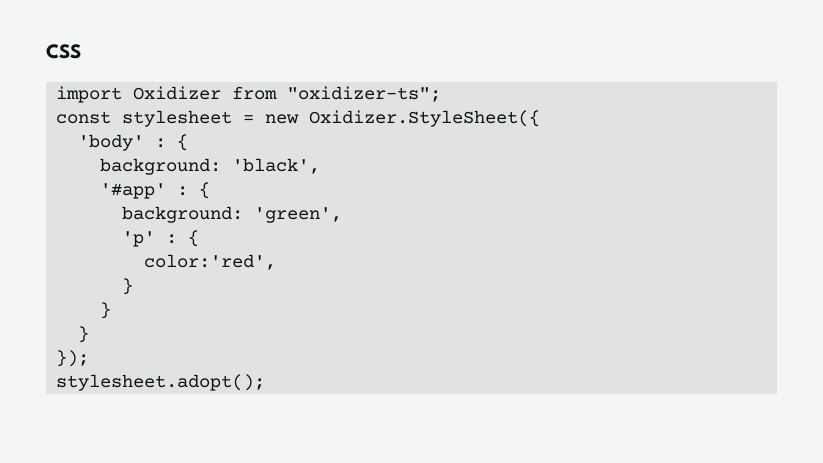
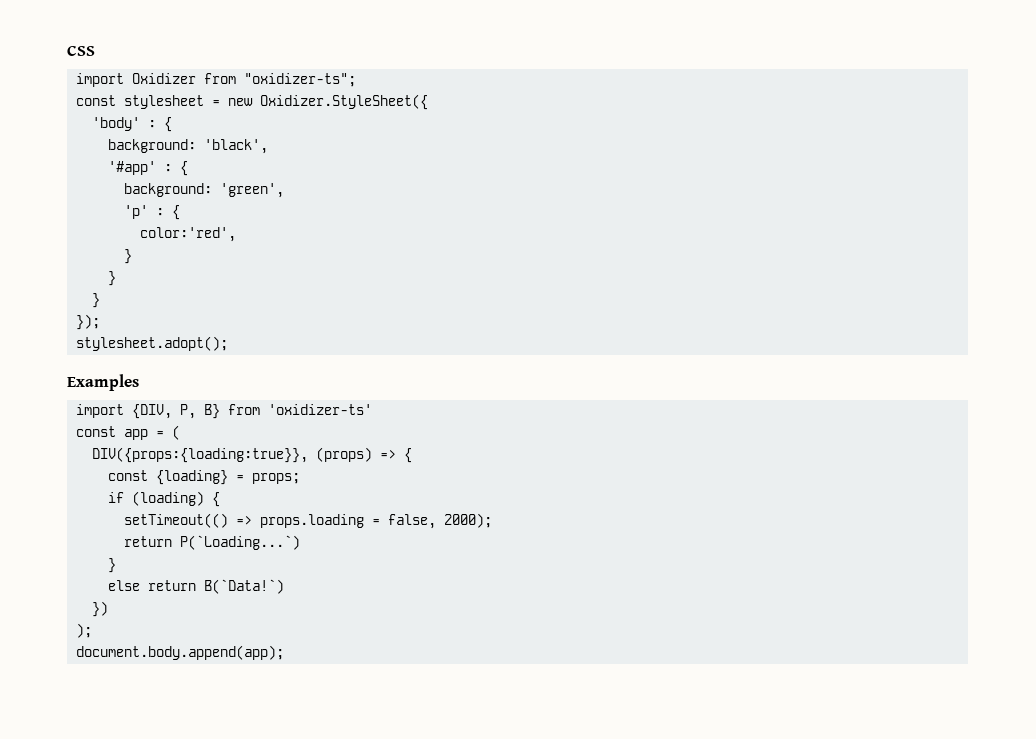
+ Examples
+ import {DIV, P, B} from 'oxidizer-ts'
+ const app = (
+ DIV({props:{loading:true}}, (props) => {
+ const {loading} = props;
+ if (loading) {
+ setTimeout(() => props.loading = false, 2000);
+ return P(`Loading...`)
+ }
+ else return B(`Data!`)
+ })
+ );
+ document.body.append(app);

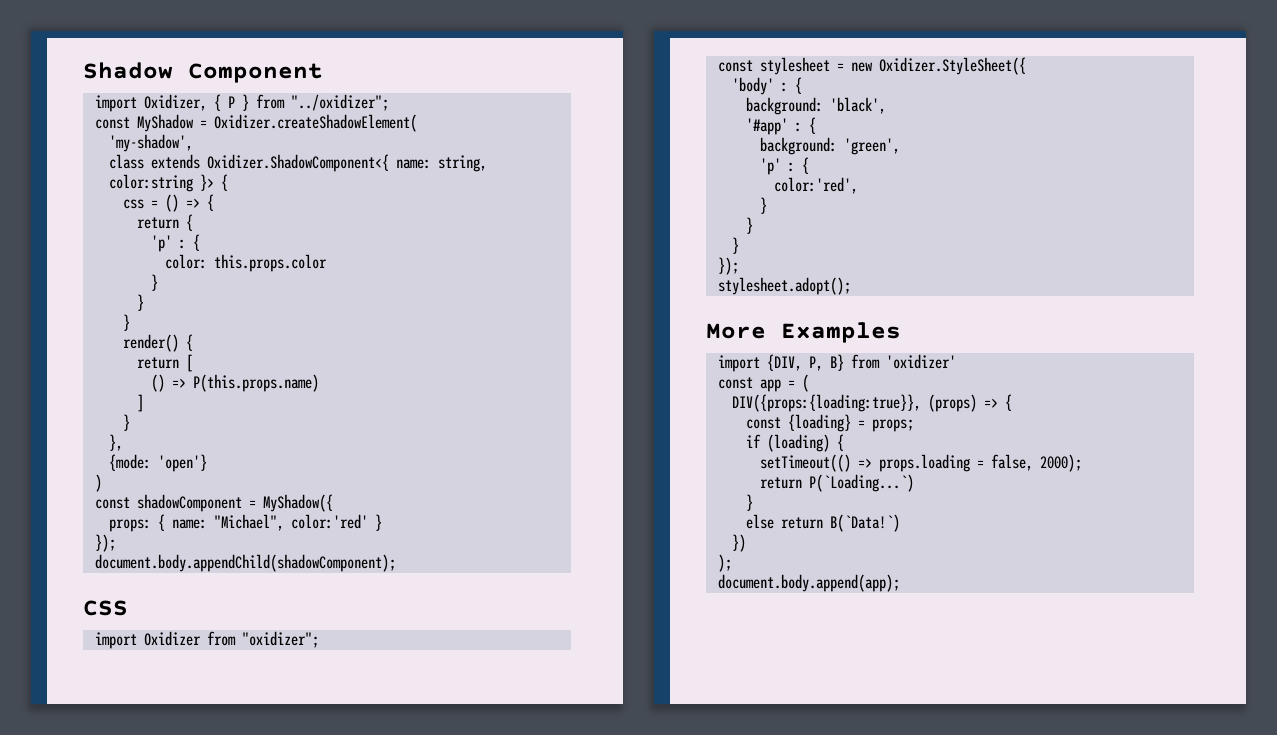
+ Shadow Component
+ import Oxidizer, { P } from "../oxidizer";
+ const MyShadow = Oxidizer.createShadowElement(
+ 'my-shadow',
+ class extends Oxidizer.ShadowComponent<{ name: string, color:string }> {
+ css = () => {
+ return {
+ 'p' : {
+ color: this.props.color
+ }
+ }
+ }
+ render() {
+ return [
+ () => P(this.props.name)
+ ]
+ }
+ },
+ {mode: 'open'}
+ )
+ const shadowComponent = MyShadow({
+ props: { name: "Michael", color:'red' }
+ });
+ document.body.appendChild(shadowComponent);
- import Oxidizer from "oxidizer-ts";
+ import Oxidizer from "oxidizer";
- Examples
+ More Examples
- import {DIV, P, B} from 'oxidizer-ts'
+ import {DIV, P, B} from 'oxidizer'

